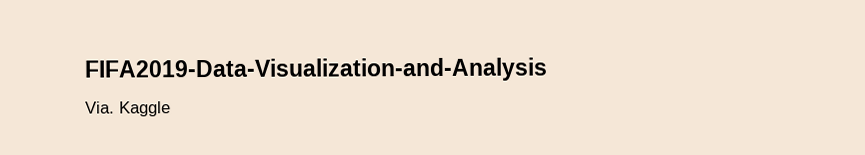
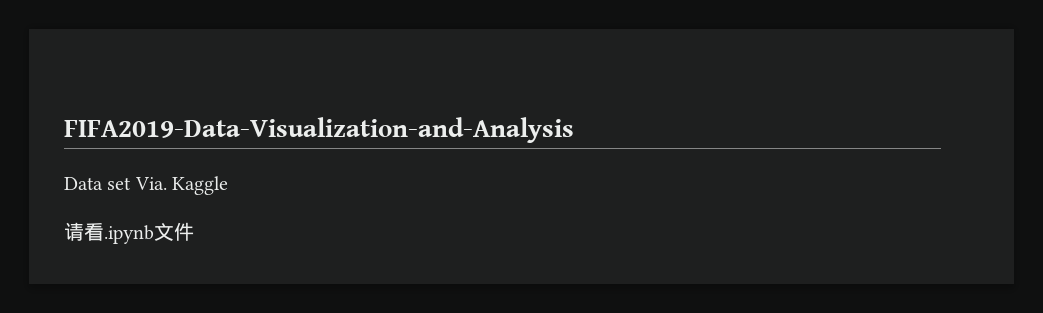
- Via. Kaggle
+ Data set Via. Kaggle
+ 请看.ipynb文件

